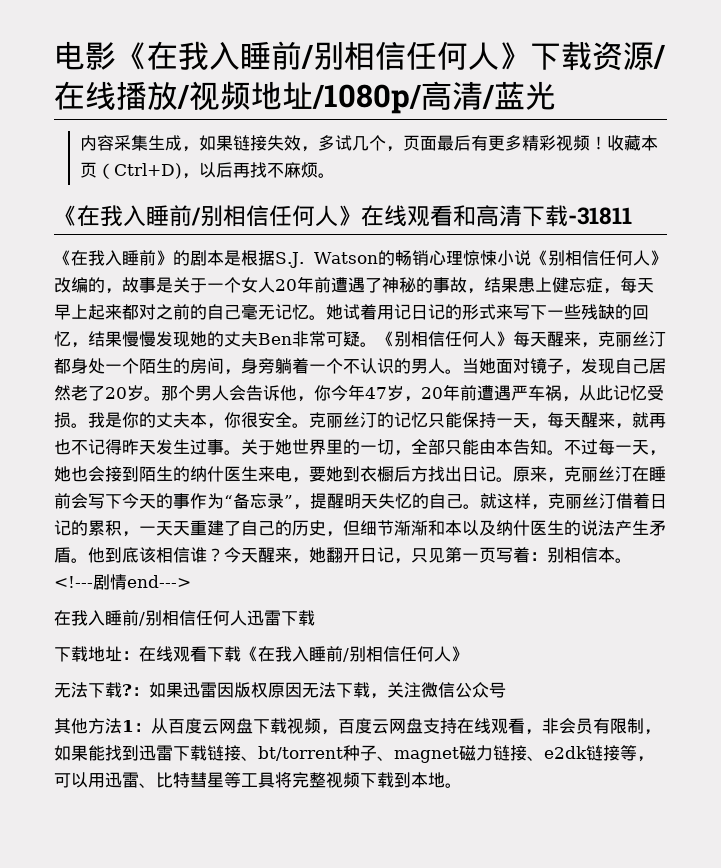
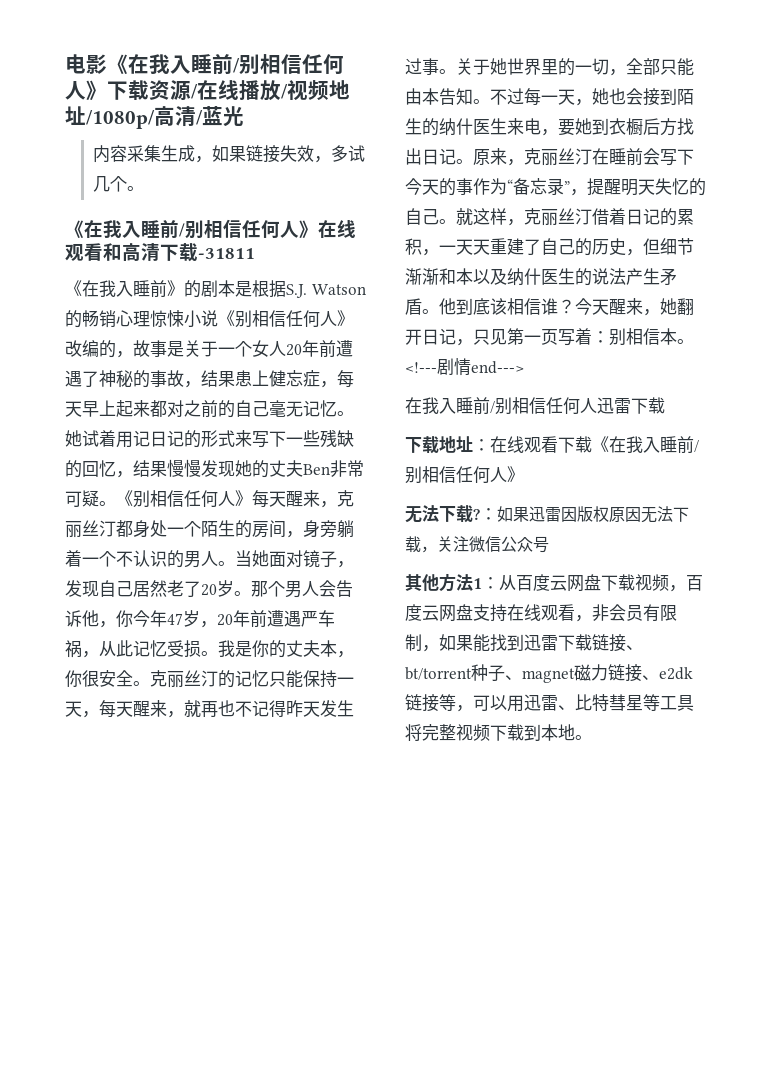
- 内容采集生成，如果链接失效，多试几个，页面最后有更多精彩视频！收藏本页（Ctrl+D)，以后再找不麻烦。
+ 内容采集生成，如果链接失效，多试几个。

